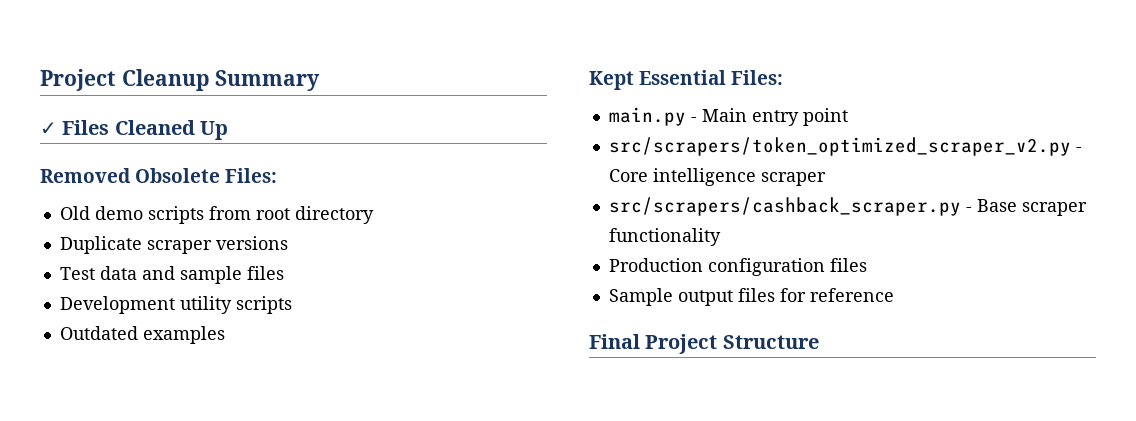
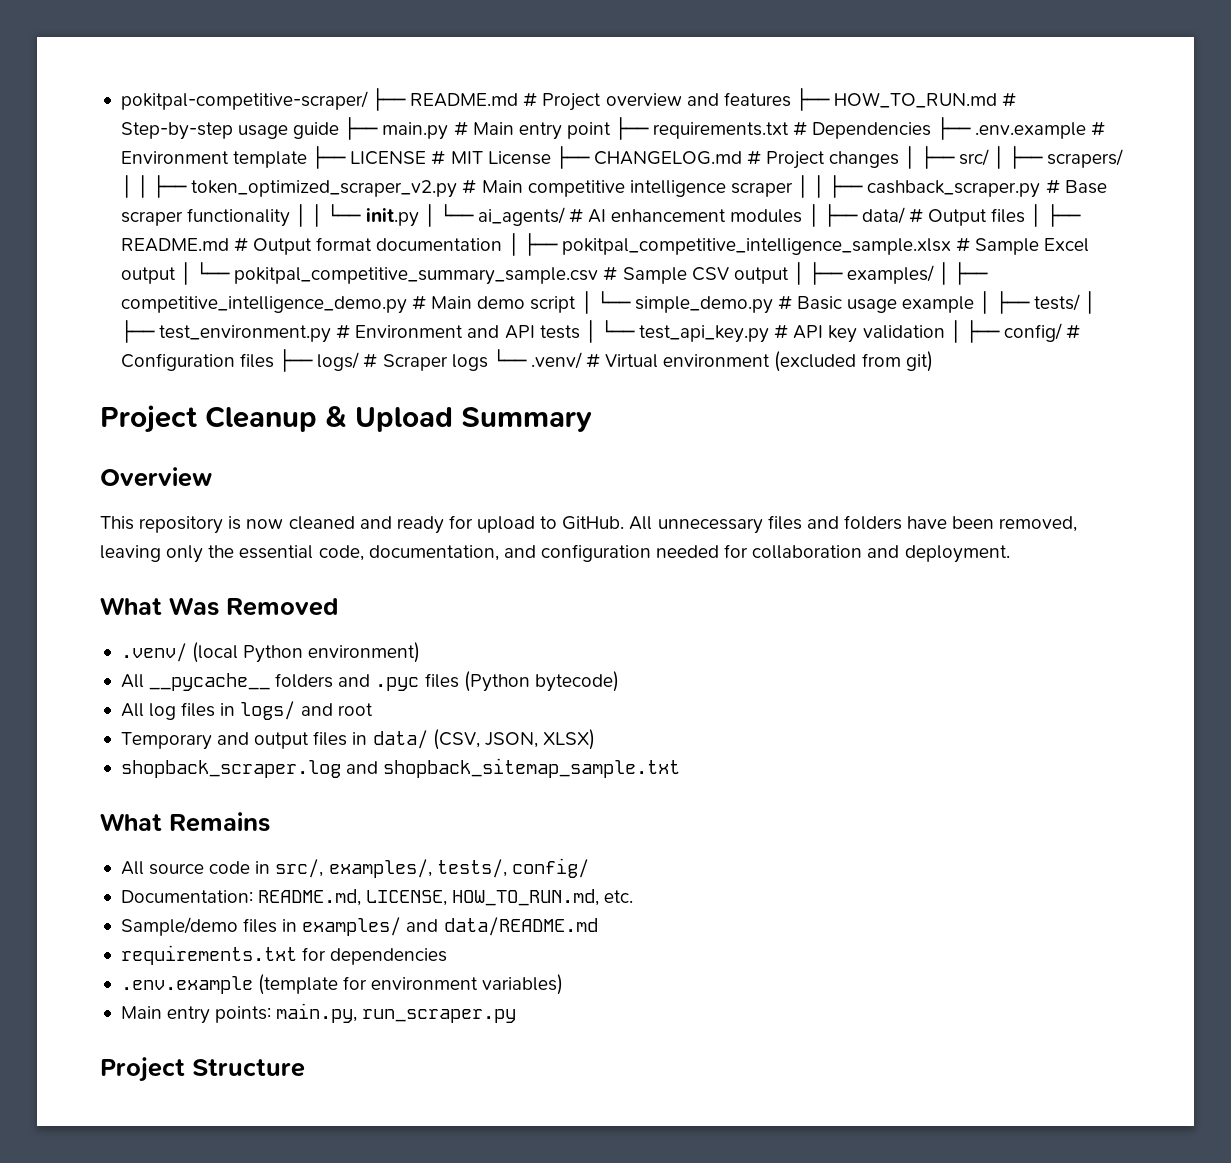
- Project Cleanup Summary
- ✓ Files Cleaned Up
- Removed Obsolete Files:
- Old demo scripts from root directory
- Duplicate scraper versions
- Test data and sample files
- Development utility scripts
- Outdated examples
- Kept Essential Files:
- main.py - Main entry point
- src/scrapers/token_optimized_scraper_v2.py - Core intelligence scraper
- src/scrapers/cashback_scraper.py - Base scraper functionality
- Production configuration files
- Sample output files for reference
- Final Project Structure
+ pokitpal-competitive-scraper/ ├── README.md # Project overview and features ├── HOW_TO_RUN.md # Step-by-step usage guide ├── main.py # Main entry point ├── requirements.txt # Dependencies ├── .env.example # Environment template ├── LICENSE # MIT License ├── CHANGELOG.md # Project changes │ ├── src/ │ ├── scrapers/ │ │ ├── token_optimized_scraper_v2.py # Main competitive intelligence scraper │ │ ├── cashback_scraper.py # Base scraper functionality │ │ └── init.py │ └── ai_agents/ # AI enhancement modules │ ├── data/ # Output files │ ├── README.md # Output format documentation │ ├── pokitpal_competitive_intelligence_sample.xlsx # Sample Excel output │ └── pokitpal_competitive_summary_sample.csv # Sample CSV output │ ├── examples/ │ ├── competitive_intelligence_demo.py # Main demo script │ └── simple_demo.py # Basic usage example │ ├── tests/ │ ├── test_environment.py # Environment and API tests │ └── test_api_key.py # API key validation │ ├── config/ # Configuration files ├── logs/ # Scraper logs └── .venv/ # Virtual environment (excluded from git)
+ Project Cleanup & Upload Summary
+ Overview
+ This repository is now cleaned and ready for upload to GitHub. All unnecessary files and folders have been removed, leaving only the essential code, documentation, and configuration needed for collaboration and deployment.
+ What Was Removed
+ .venv/ (local Python environment)
+ All __pycache__ folders and .pyc files (Python bytecode)
+ All log files in logs/ and root
+ Temporary and output files in data/ (CSV, JSON, XLSX)
+ shopback_scraper.log and shopback_sitemap_sample.txt
+ What Remains
+ All source code in src/, examples/, tests/, config/
+ Documentation: README.md, LICENSE, HOW_TO_RUN.md, etc.
+ Sample/demo files in examples/ and data/README.md
+ requirements.txt for dependencies
+ .env.example (template for environment variables)
+ Main entry points: main.py, run_scraper.py
+ Project Structure

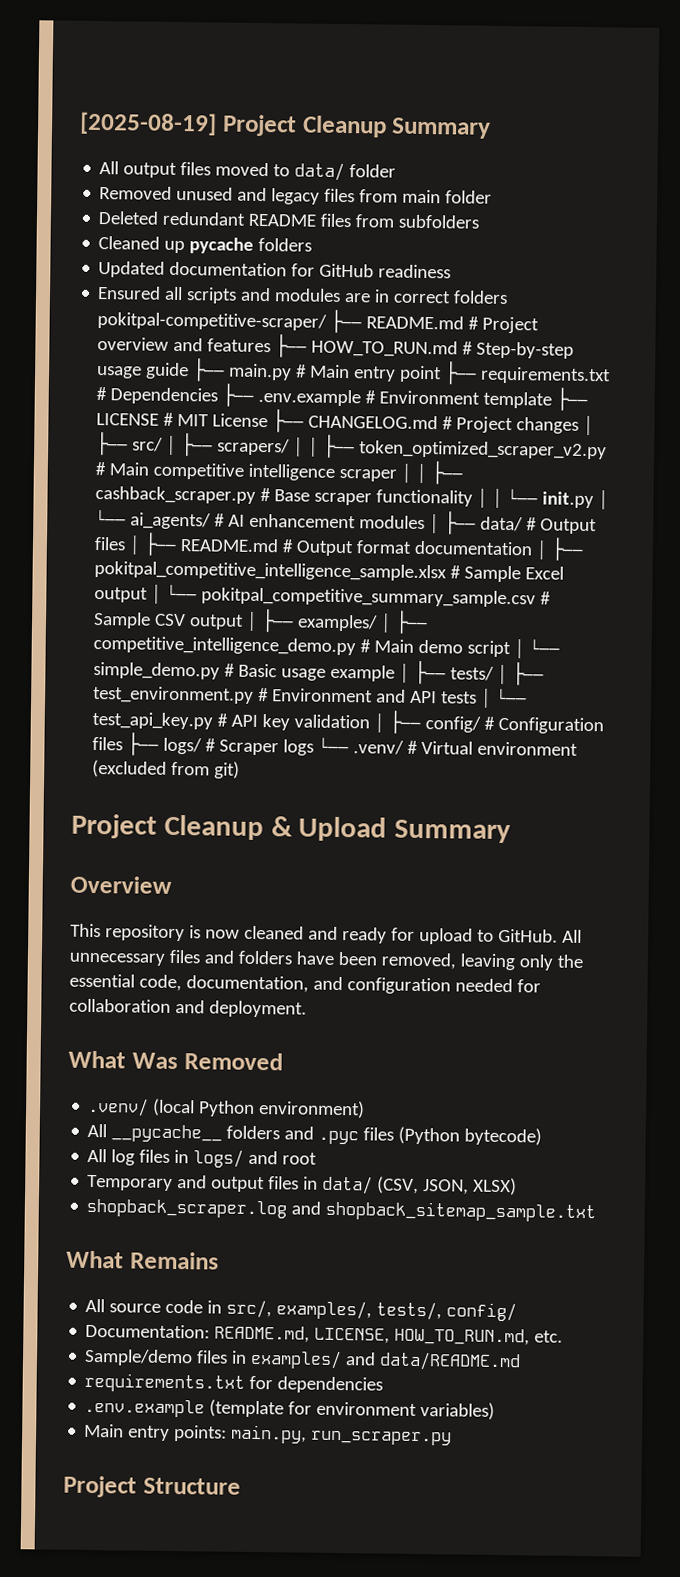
- pokitpal-competitive-scraper/ ├── README.md # Project overview and features ├── HOW_TO_RUN.md # Step-by-step usage guide ├── main.py # Main entry point ├── requirements.txt # Dependencies ├── .env.example # Environment template ├── LICENSE # MIT License ├── CHANGELOG.md # Project changes │ ├── src/ │ ├── scrapers/ │ │ ├── token_optimized_scraper_v2.py # Main competitive intelligence scraper │ │ ├── cashback_scraper.py # Base scraper functionality │ │ └── init.py │ └── ai_agents/ # AI enhancement modules │ ├── data/ # Output files │ ├── README.md # Output format documentation │ ├── pokitpal_competitive_intelligence_sample.xlsx # Sample Excel output │ └── pokitpal_competitive_summary_sample.csv # Sample CSV output │ ├── examples/ │ ├── competitive_intelligence_demo.py # Main demo script │ └── simple_demo.py # Basic usage example │ ├── tests/ │ ├── test_environment.py # Environment and API tests │ └── test_api_key.py # API key validation │ ├── config/ # Configuration files ├── logs/ # Scraper logs └── .venv/ # Virtual environment (excluded from git)
+ [2025-08-19] Project Cleanup Summary
+ All output files moved to data/ folder
+ Removed unused and legacy files from main folder
+ Deleted redundant README files from subfolders
+ Cleaned up pycache folders
+ Updated documentation for GitHub readiness
+ Ensured all scripts and modules are in correct folders pokitpal-competitive-scraper/ ├── README.md # Project overview and features ├── HOW_TO_RUN.md # Step-by-step usage guide ├── main.py # Main entry point ├── requirements.txt # Dependencies ├── .env.example # Environment template ├── LICENSE # MIT License ├── CHANGELOG.md # Project changes │ ├── src/ │ ├── scrapers/ │ │ ├── token_optimized_scraper_v2.py # Main competitive intelligence scraper │ │ ├── cashback_scraper.py # Base scraper functionality │ │ └── init.py │ └── ai_agents/ # AI enhancement modules │ ├── data/ # Output files │ ├── README.md # Output format documentation │ ├── pokitpal_competitive_intelligence_sample.xlsx # Sample Excel output │ └── pokitpal_competitive_summary_sample.csv # Sample CSV output │ ├── examples/ │ ├── competitive_intelligence_demo.py # Main demo script │ └── simple_demo.py # Basic usage example │ ├── tests/ │ ├── test_environment.py # Environment and API tests │ └── test_api_key.py # API key validation │ ├── config/ # Configuration files ├── logs/ # Scraper logs └── .venv/ # Virtual environment (excluded from git)

